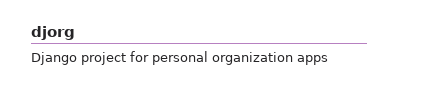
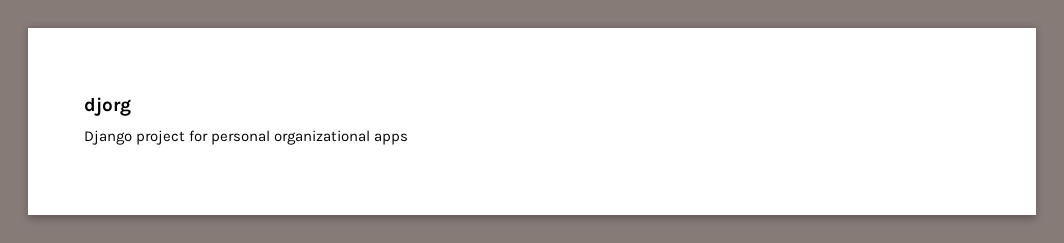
- Django project for personal organization apps
+ Django project for personal organizational apps

